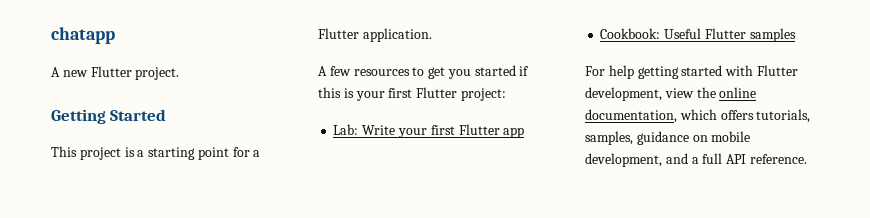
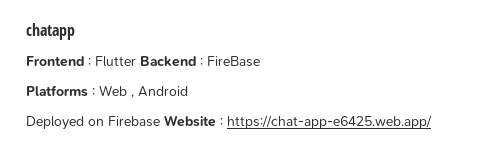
- A new Flutter project.
- Getting Started
- This project is a starting point for a Flutter application.
- A few resources to get you started if this is your first Flutter project:
- Lab: Write your first Flutter app
- Cookbook: Useful Flutter samples
- For help getting started with Flutter development, view the online documentation, which offers tutorials, samples, guidance on mobile development, and a full API reference.
+ Frontend : Flutter Backend : FireBase
+ Platforms : Web , Android
+ Deployed on Firebase Website : https://chat-app-e6425.web.app/

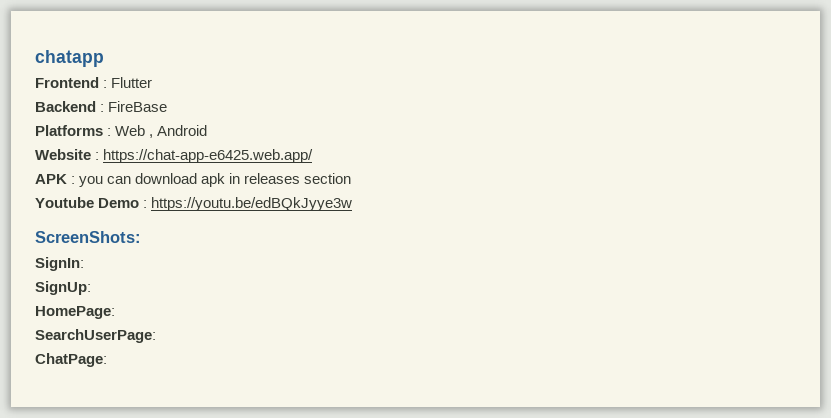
- Frontend : Flutter Backend : FireBase
+ Frontend : Flutter
+ Backend : FireBase
- Deployed on Firebase Website : https://chat-app-e6425.web.app/
+ Website : https://chat-app-e6425.web.app/
+ APK : you can download apk in releases section
+ Youtube Demo : https://youtu.be/edBQkJyye3w
+ ScreenShots:
+ SignIn:
+ SignUp:
+ HomePage:
+ SearchUserPage:
+ ChatPage:

